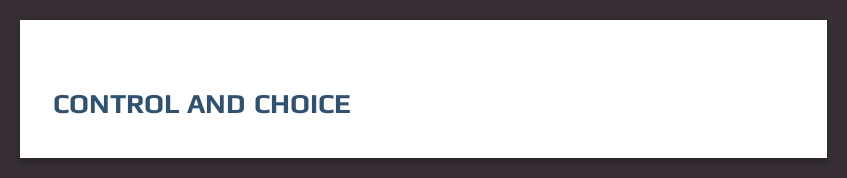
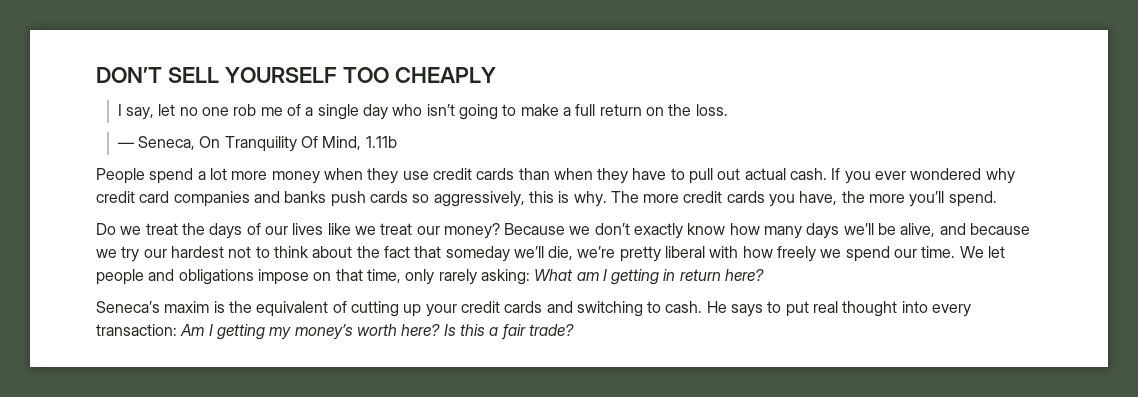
- CONTROL AND CHOICE
+ DON’T SELL YOURSELF TOO CHEAPLY
+ I say, let no one rob me of a single day who isn’t going to make a full return on the loss.
+ — Seneca, On Tranquility Of Mind, 1.11b
+ People spend a lot more money when they use credit cards than when they have to pull out actual cash. If you ever wondered why credit card companies and banks push cards so aggressively, this is why. The more credit cards you have, the more you’ll spend.
+ Do we treat the days of our lives like we treat our money? Because we don’t exactly know how many days we’ll be alive, and because we try our hardest not to think about the fact that someday we’ll die, we’re pretty liberal with how freely we spend our time. We let people and obligations impose on that time, only rarely asking: What am I getting in return here?
+ Seneca’s maxim is the equivalent of cutting up your credit cards and switching to cash. He says to put real thought into every transaction: Am I getting my money’s worth here? Is this a fair trade?

